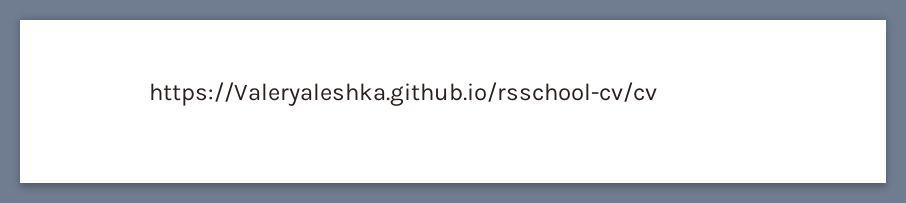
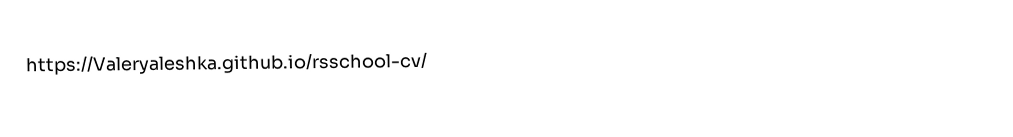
- https://Valeryaleshka.github.io/rsschool-cv/cv
+ https://Valeryaleshka.github.io/rsschool-cv/

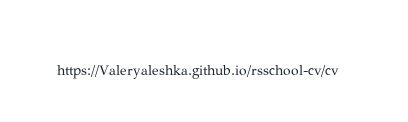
- https://Valeryaleshka.github.io/rsschool-cv/
+ https://Valeryaleshka.github.io/rsschool-cv/cv

